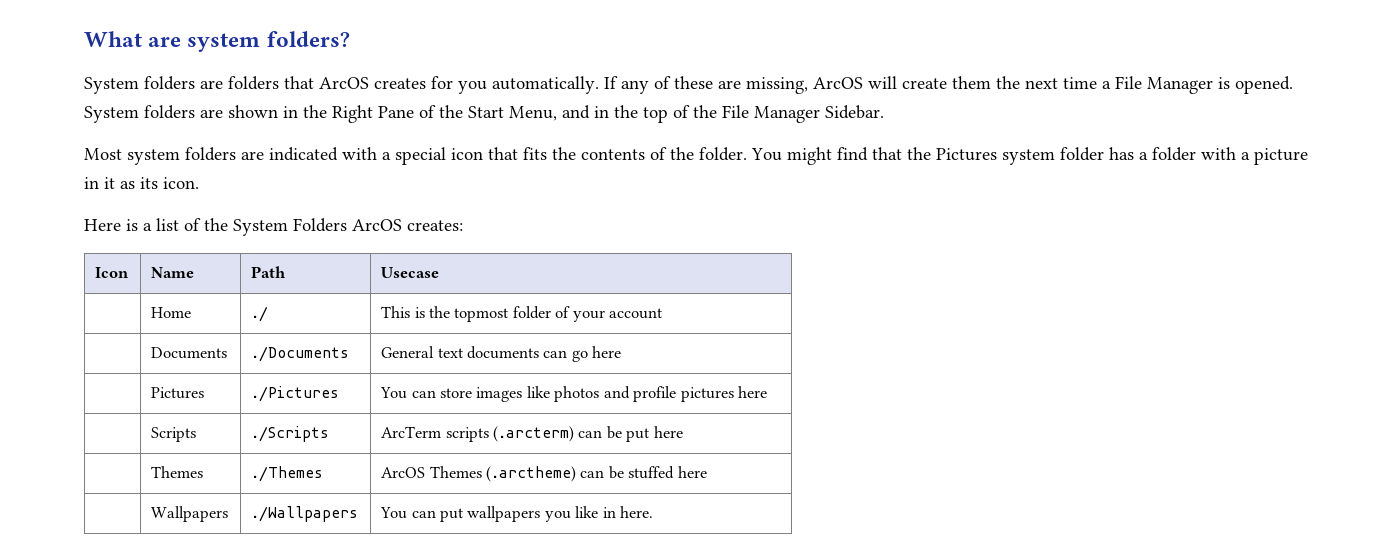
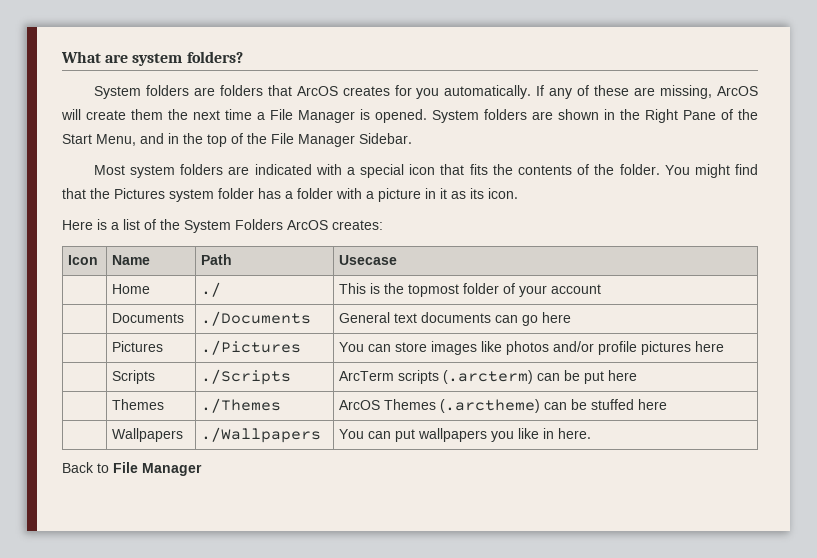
- | Pictures | ./Pictures | You can store images like photos and profile pictures here
+ | Pictures | ./Pictures | You can store images like photos and/or profile pictures here
+ Back to File Manager

